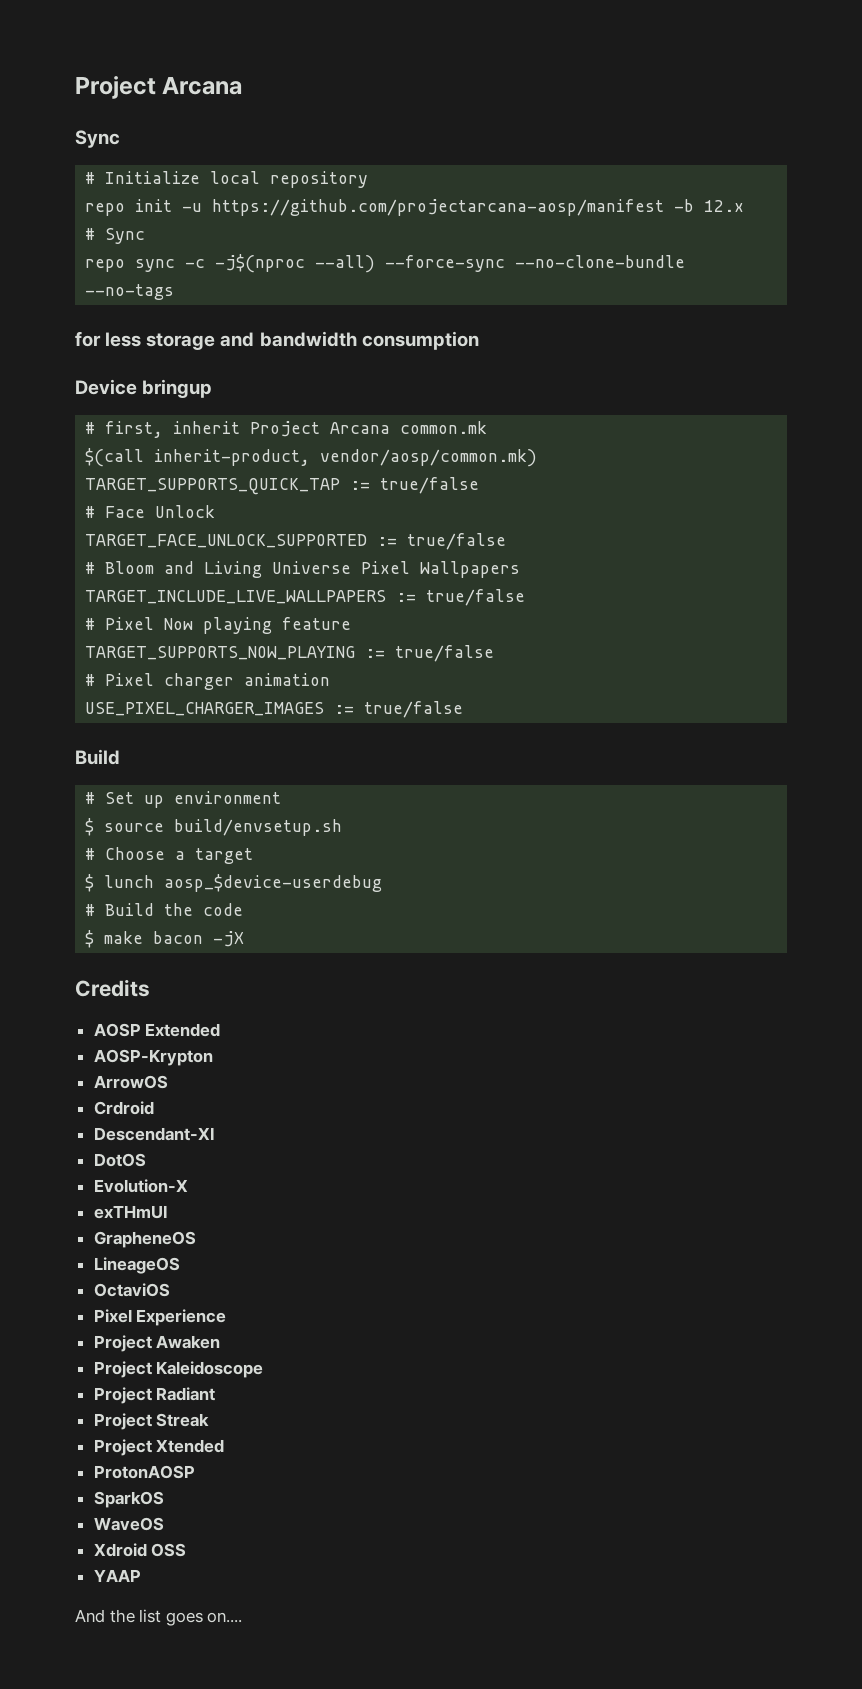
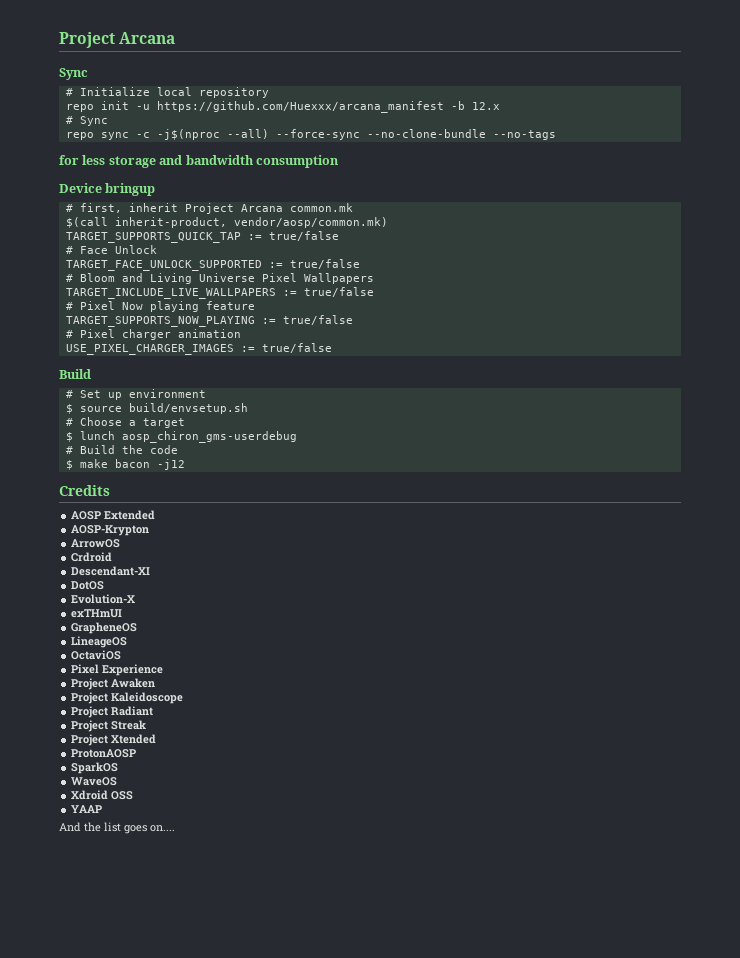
- repo init -u https://github.com/projectarcana-aosp/manifest -b 12.x
+ repo init -u https://github.com/Huexxx/arcana_manifest -b 12.x
- $ lunch aosp_$device-userdebug
+ $ lunch aosp_chiron_gms-userdebug
- $ make bacon -jX
+ $ make bacon -j12

